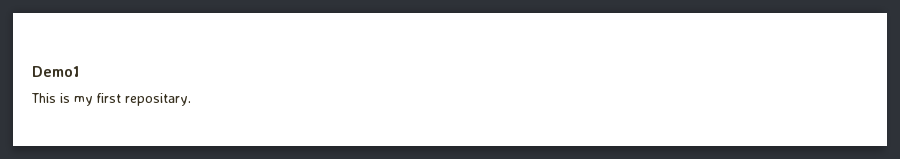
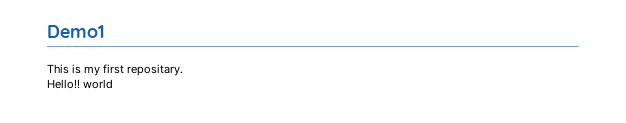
+ Hello!! world

